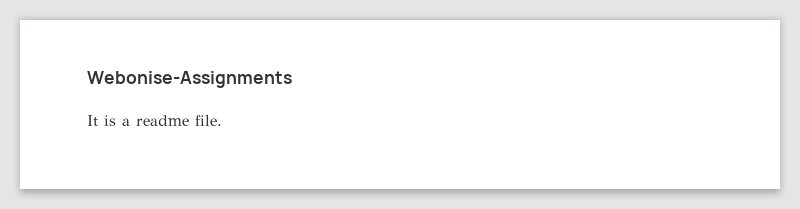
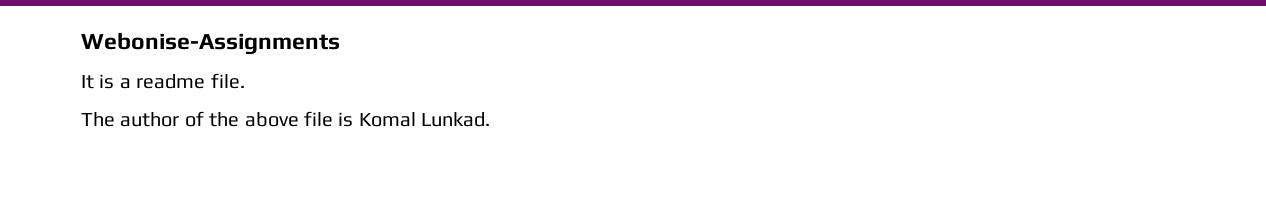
+ The author of the above file is Komal Lunkad.

